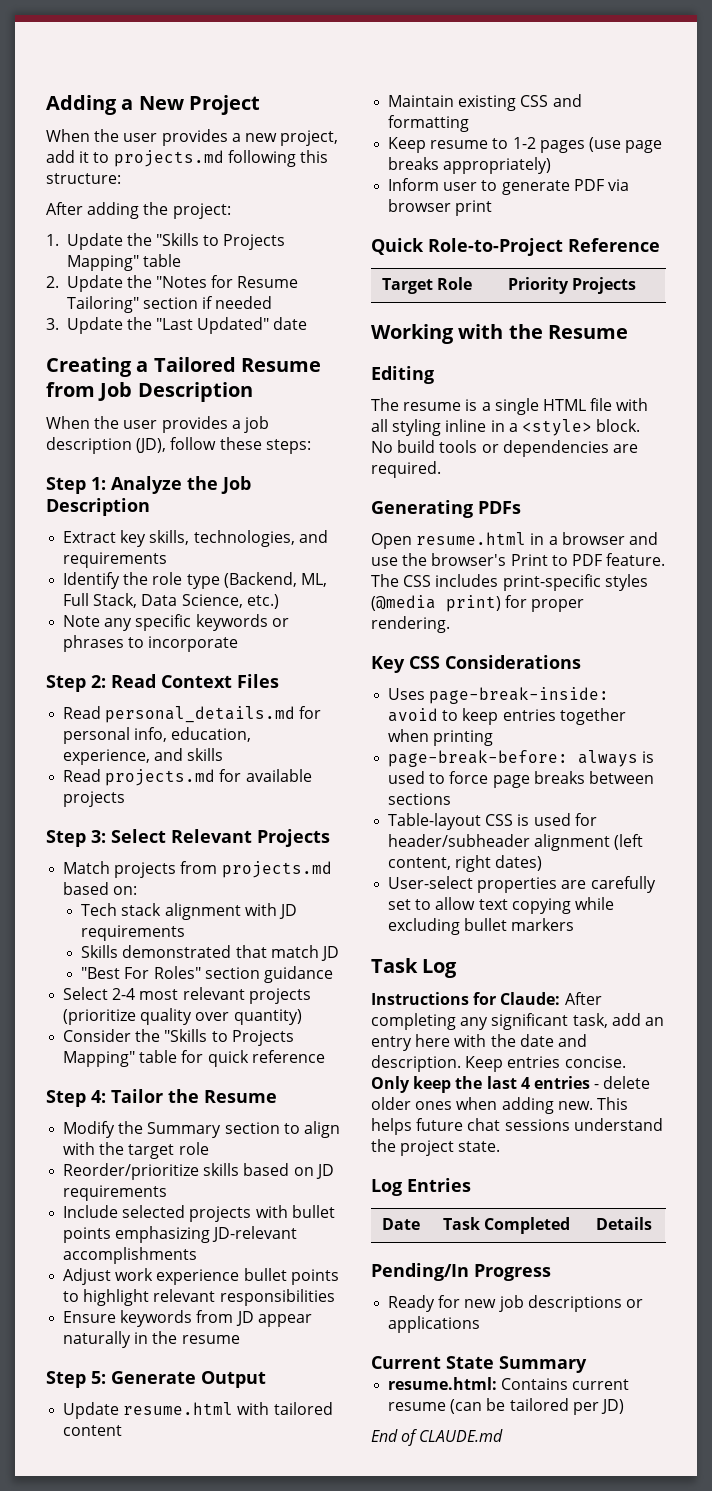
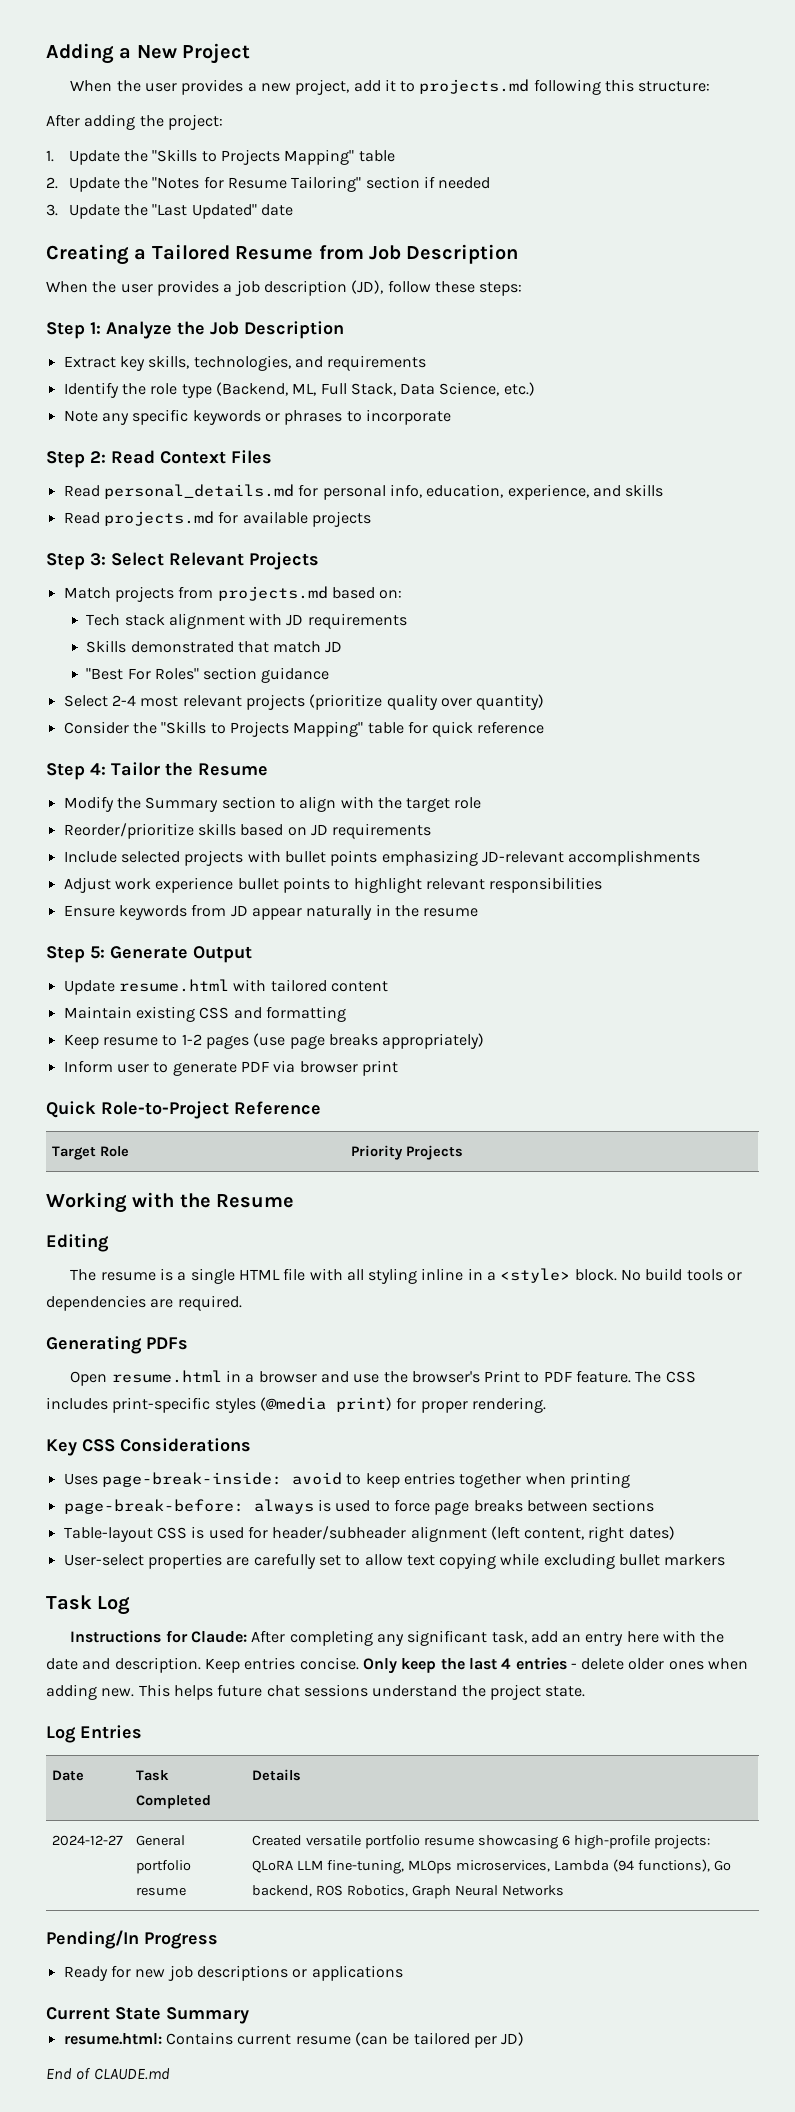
+ 2024-12-27 | General portfolio resume | Created versatile portfolio resume showcasing 6 high-profile projects: QLoRA LLM fine-tuning, MLOps microservices, Lambda (94 functions), Go backend, ROS Robotics, Graph Neural Networks

